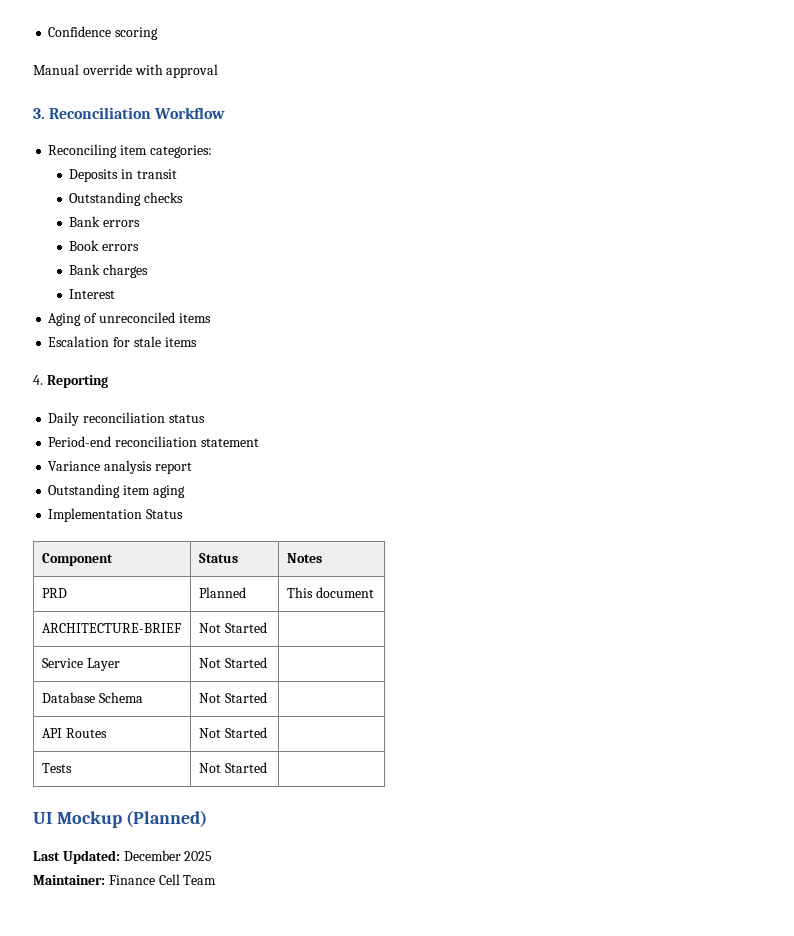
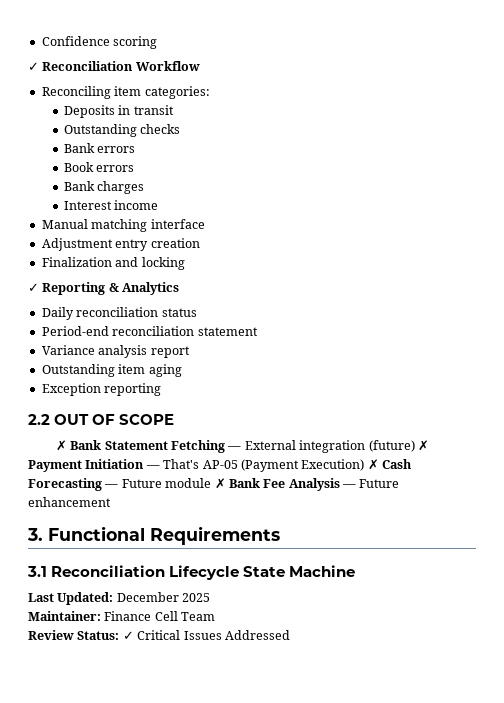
- Manual override with approval
- 3. Reconciliation Workflow
+ ✓ Reconciliation Workflow
- Interest
- Aging of unreconciled items
- Escalation for stale items
- 4. Reporting
+ Interest income
+ Manual matching interface
+ Adjustment entry creation
+ Finalization and locking
+ ✓ Reporting & Analytics
- Implementation Status
- Component | Status | Notes
- PRD | Planned | This document
- ARCHITECTURE-BRIEF | Not Started |
- Service Layer | Not Started |
- Database Schema | Not Started |
- API Routes | Not Started |
- Tests | Not Started |
- UI Mockup (Planned)
+ Exception reporting
+ 2.2 OUT OF SCOPE
+ ✗ Bank Statement Fetching — External integration (future) ✗ Payment Initiation — That's AP-05 (Payment Execution) ✗ Cash Forecasting — Future module ✗ Bank Fee Analysis — Future enhancement
+ 3. Functional Requirements
+ 3.1 Reconciliation Lifecycle State Machine
+ Review Status: ✓ Critical Issues Addressed

